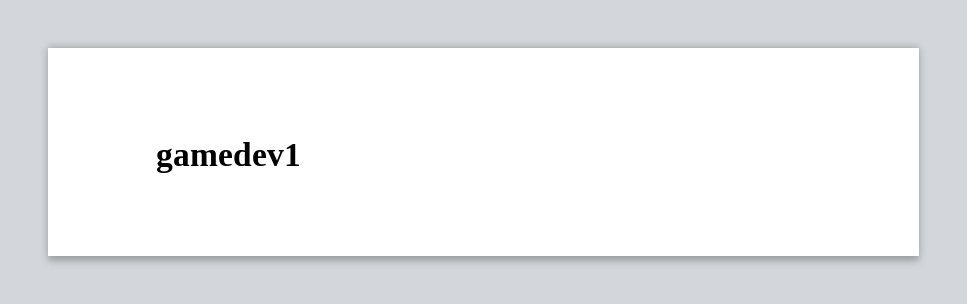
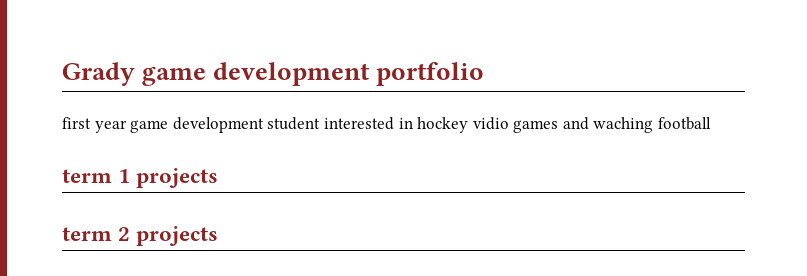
- gamedev1
+ Grady game development portfolio
+ first year game development student interested in hockey vidio games and waching football
+ term 1 projects
+ term 2 projects

